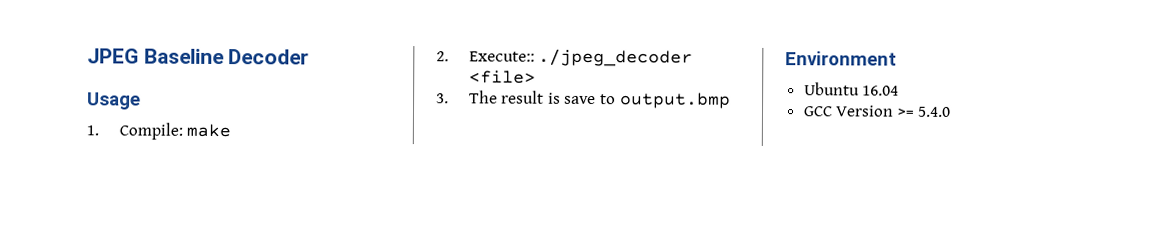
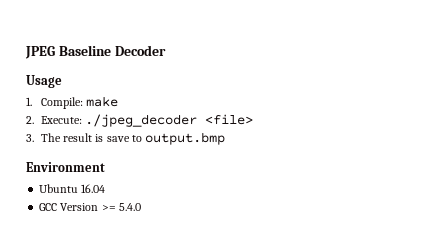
- 2. Execute:: ./jpeg_decoder <file>
+ 2. Execute: ./jpeg_decoder <file>

